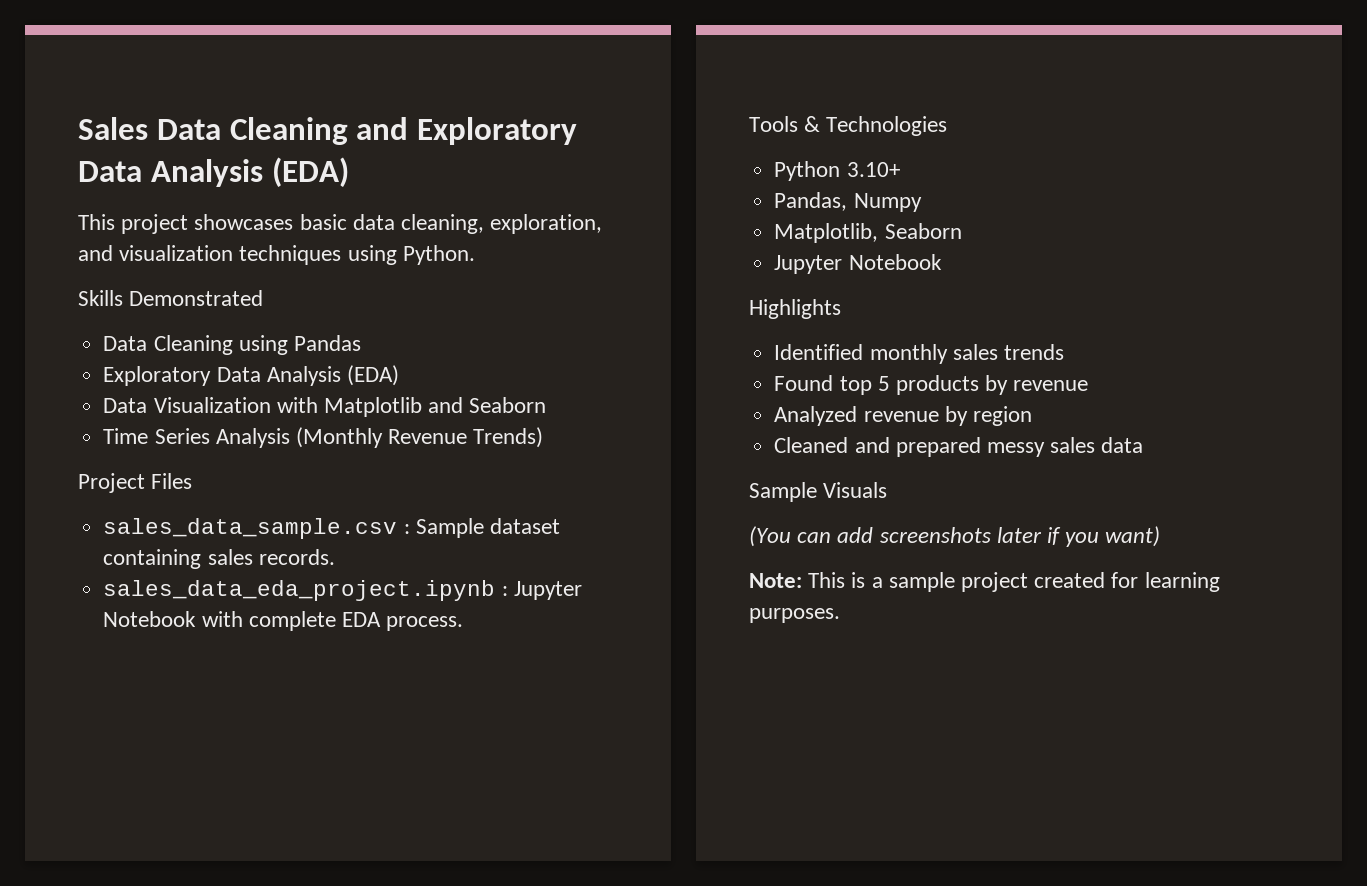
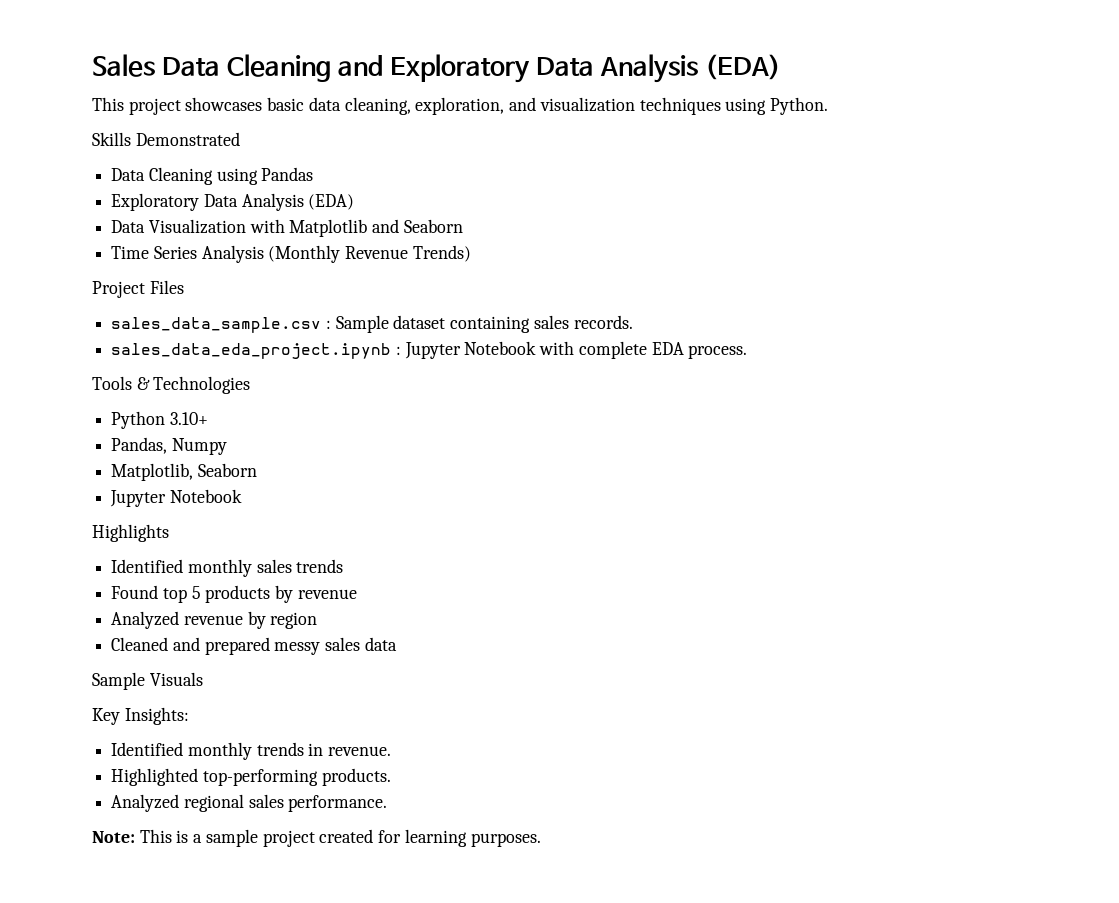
- (You can add screenshots later if you want)
+ Key Insights:
+ Identified monthly trends in revenue.
+ Highlighted top-performing products.
+ Analyzed regional sales performance.

